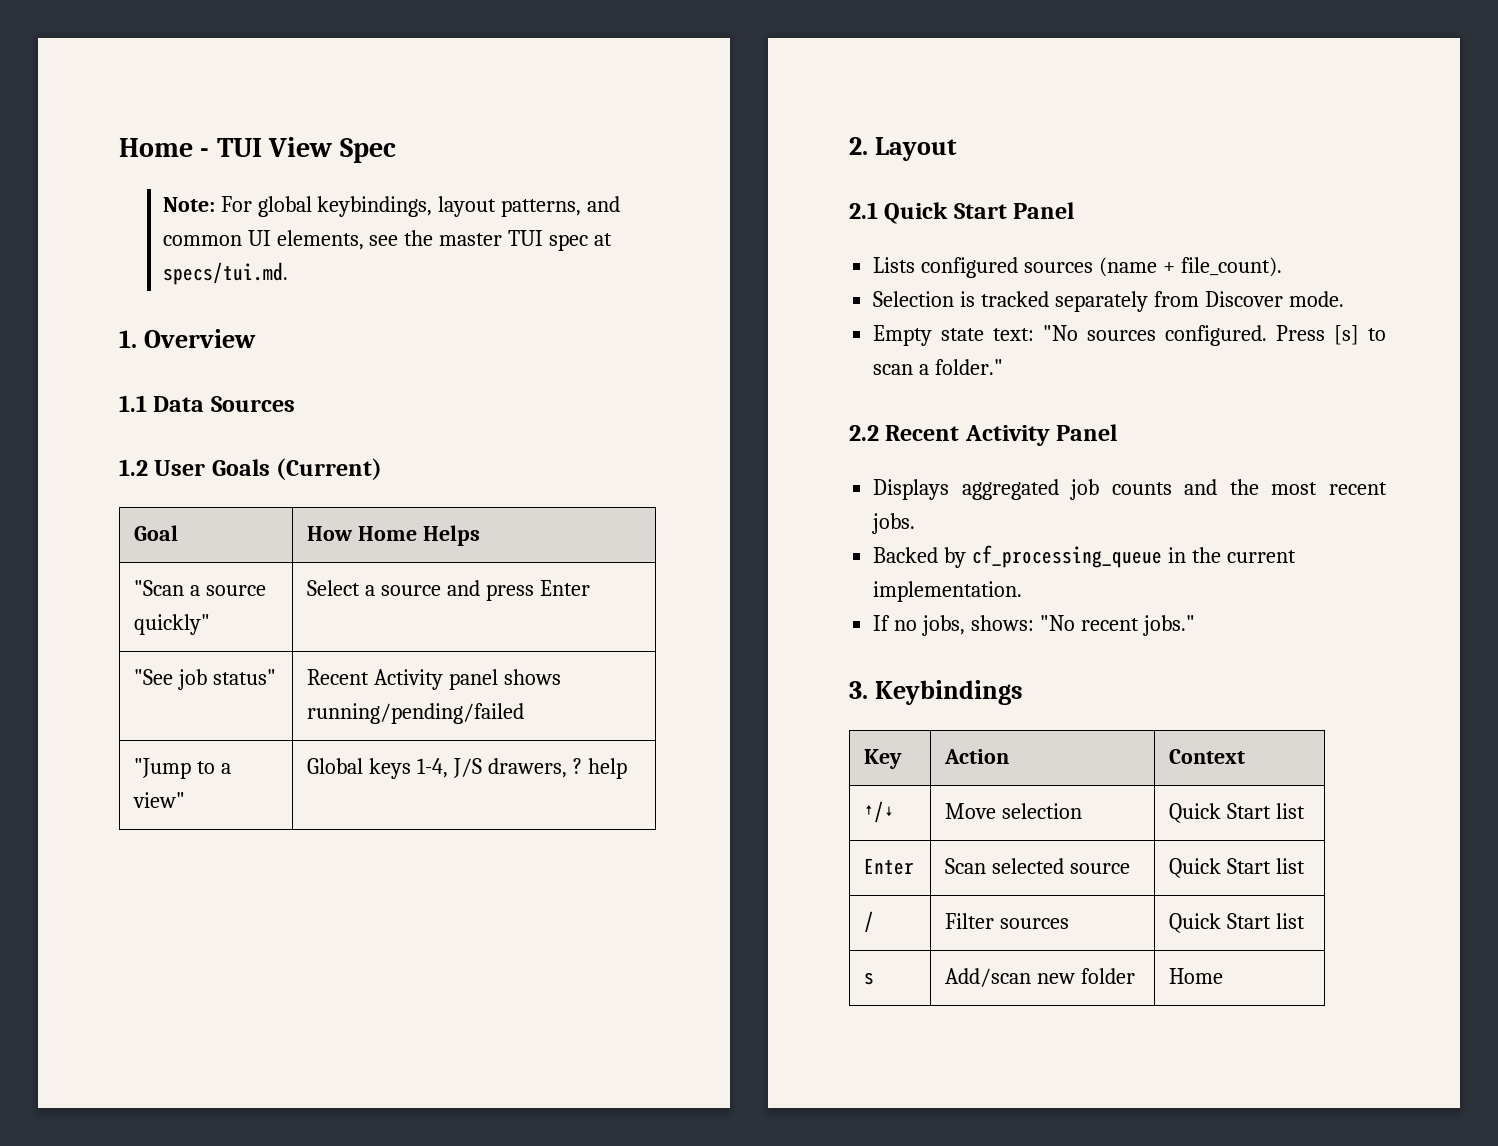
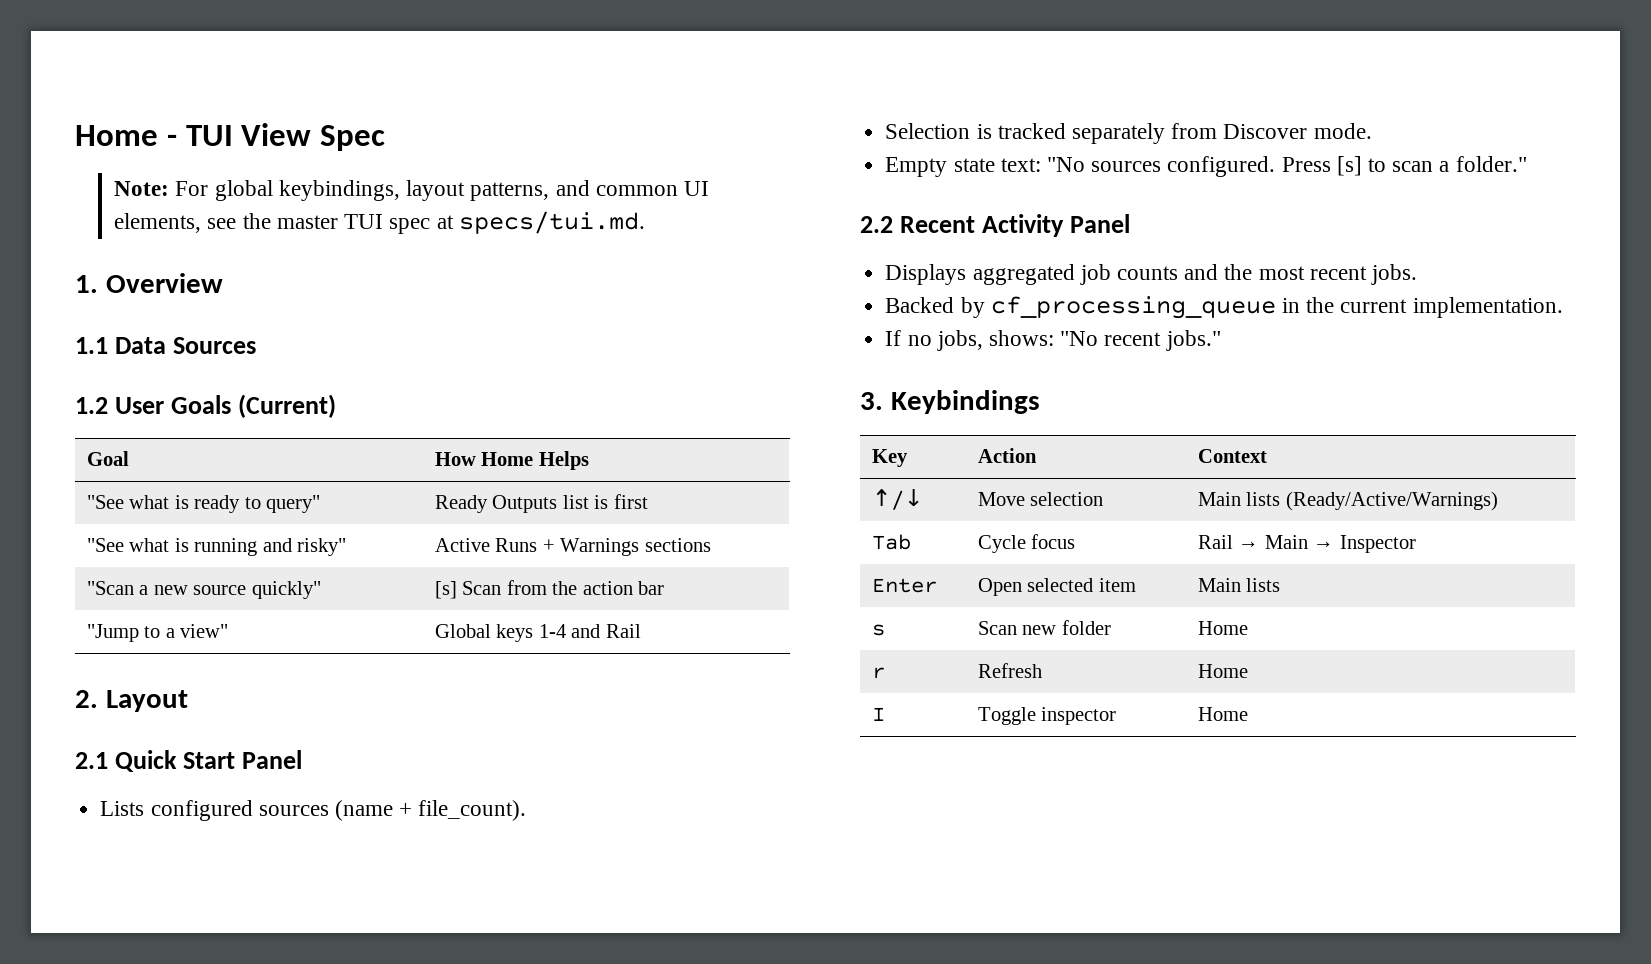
+ "See what is ready to query" | Ready Outputs list is first
+ "See what is running and risky" | Active Runs + Warnings sections
- "Scan a source quickly" | Select a source and press Enter
- "See job status" | Recent Activity panel shows running/pending/failed
+ "Scan a new source quickly" | [s] Scan from the action bar
- "Jump to a view" | Global keys 1-4, J/S drawers, ? help
+ "Jump to a view" | Global keys 1-4 and Rail
- ↑/↓ | Move selection | Quick Start list
- Enter | Scan selected source | Quick Start list
- / | Filter sources | Quick Start list
+ ↑/↓ | Move selection | Main lists (Ready/Active/Warnings)
+ Tab | Cycle focus | Rail → Main → Inspector
+ Enter | Open selected item | Main lists
- s | Add/scan new folder | Home
+ s | Scan new folder | Home
+ r | Refresh | Home
+ I | Toggle inspector | Home

